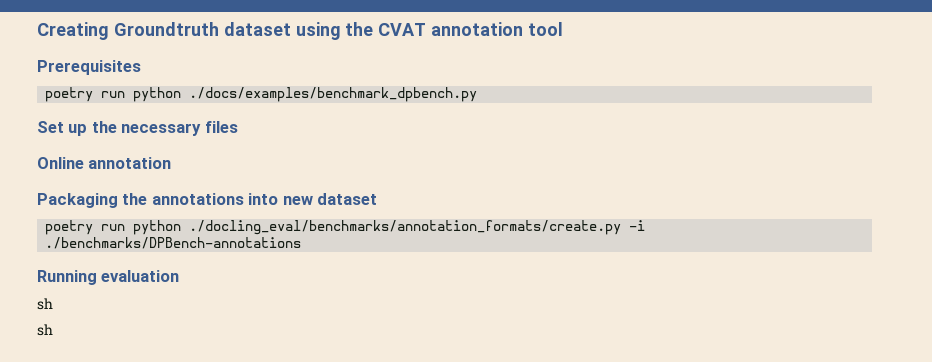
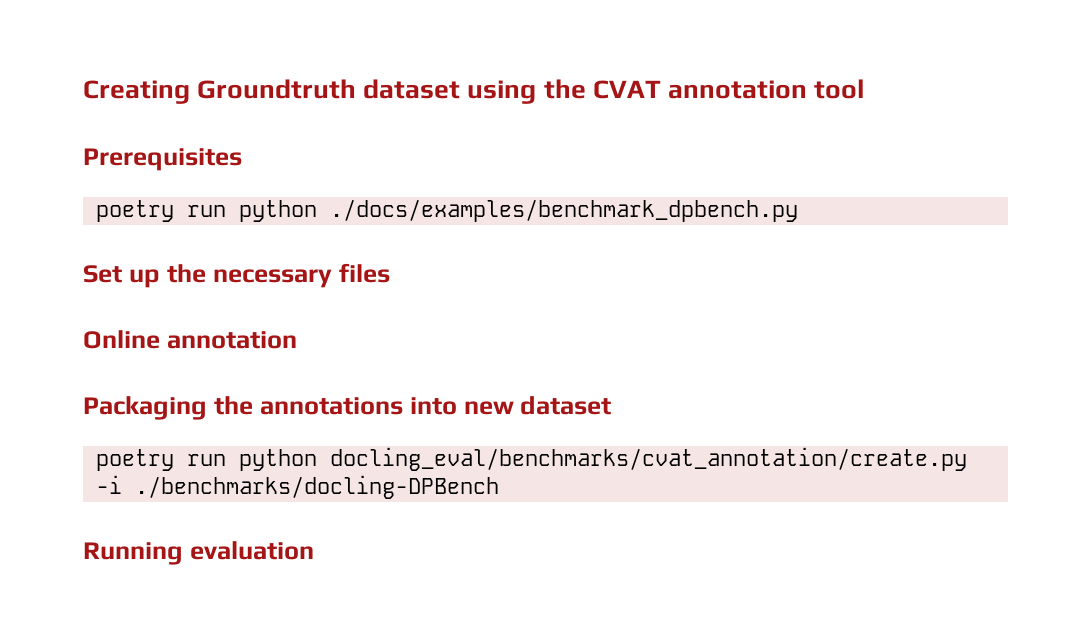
- poetry run python ./docling_eval/benchmarks/annotation_formats/create.py -i ./benchmarks/DPBench-annotations
+ poetry run python docling_eval/benchmarks/cvat_annotation/create.py -i ./benchmarks/docling-DPBench
  Running evaluation
- sh
- sh

